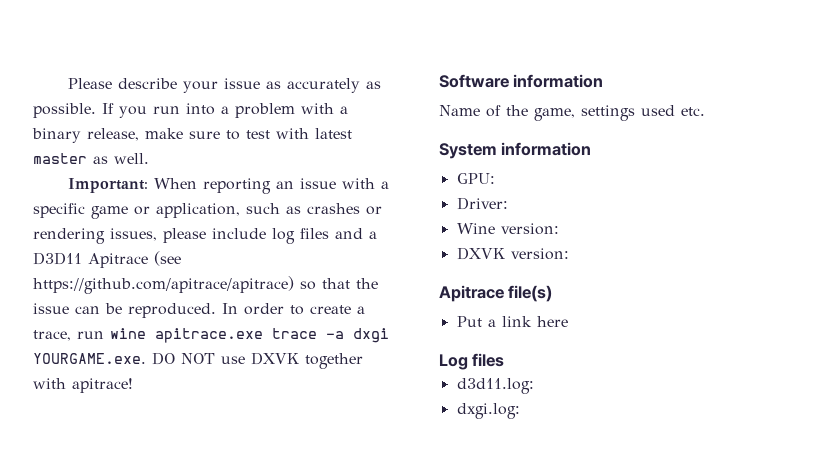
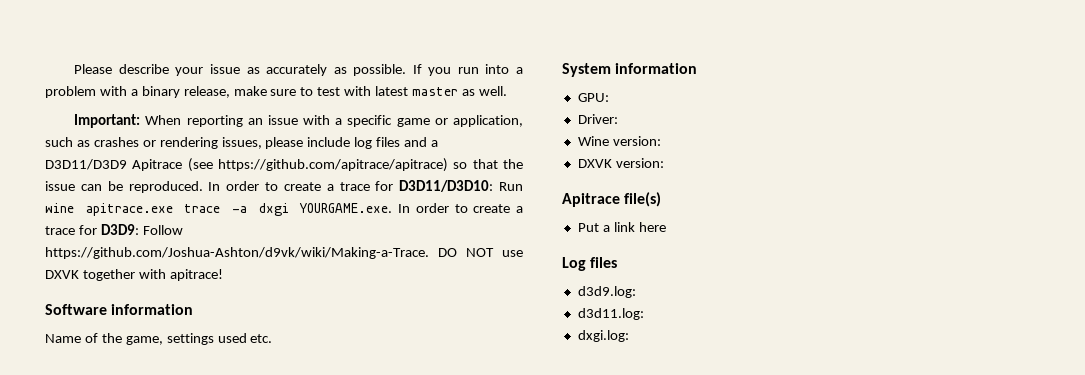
- Important: When reporting an issue with a specific game or application, such as crashes or rendering issues, please include log files and a D3D11 Apitrace (see https://github.com/apitrace/apitrace) so that the issue can be reproduced.
+ Important: When reporting an issue with a specific game or application, such as crashes or rendering issues, please include log files and a D3D11/D3D9 Apitrace (see https://github.com/apitrace/apitrace) so that the issue can be reproduced.
- In order to create a trace, run wine apitrace.exe trace -a dxgi YOURGAME.exe. DO NOT use DXVK together with apitrace!
+ In order to create a trace for D3D11/D3D10: Run wine apitrace.exe trace -a dxgi YOURGAME.exe. In order to create a trace for D3D9: Follow https://github.com/Joshua-Ashton/d9vk/wiki/Making-a-Trace. DO NOT use DXVK together with apitrace!
+ d3d9.log:

